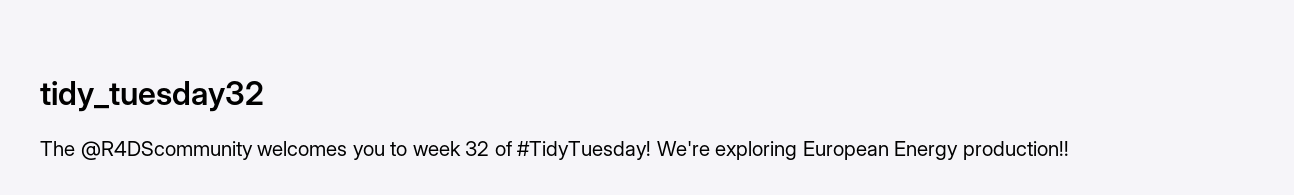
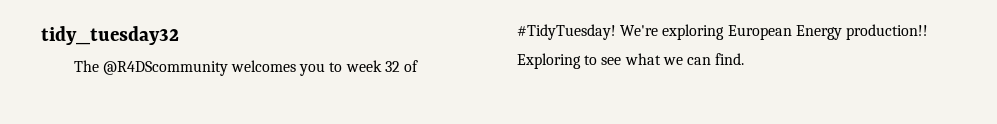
+ Exploring to see what we can find.

